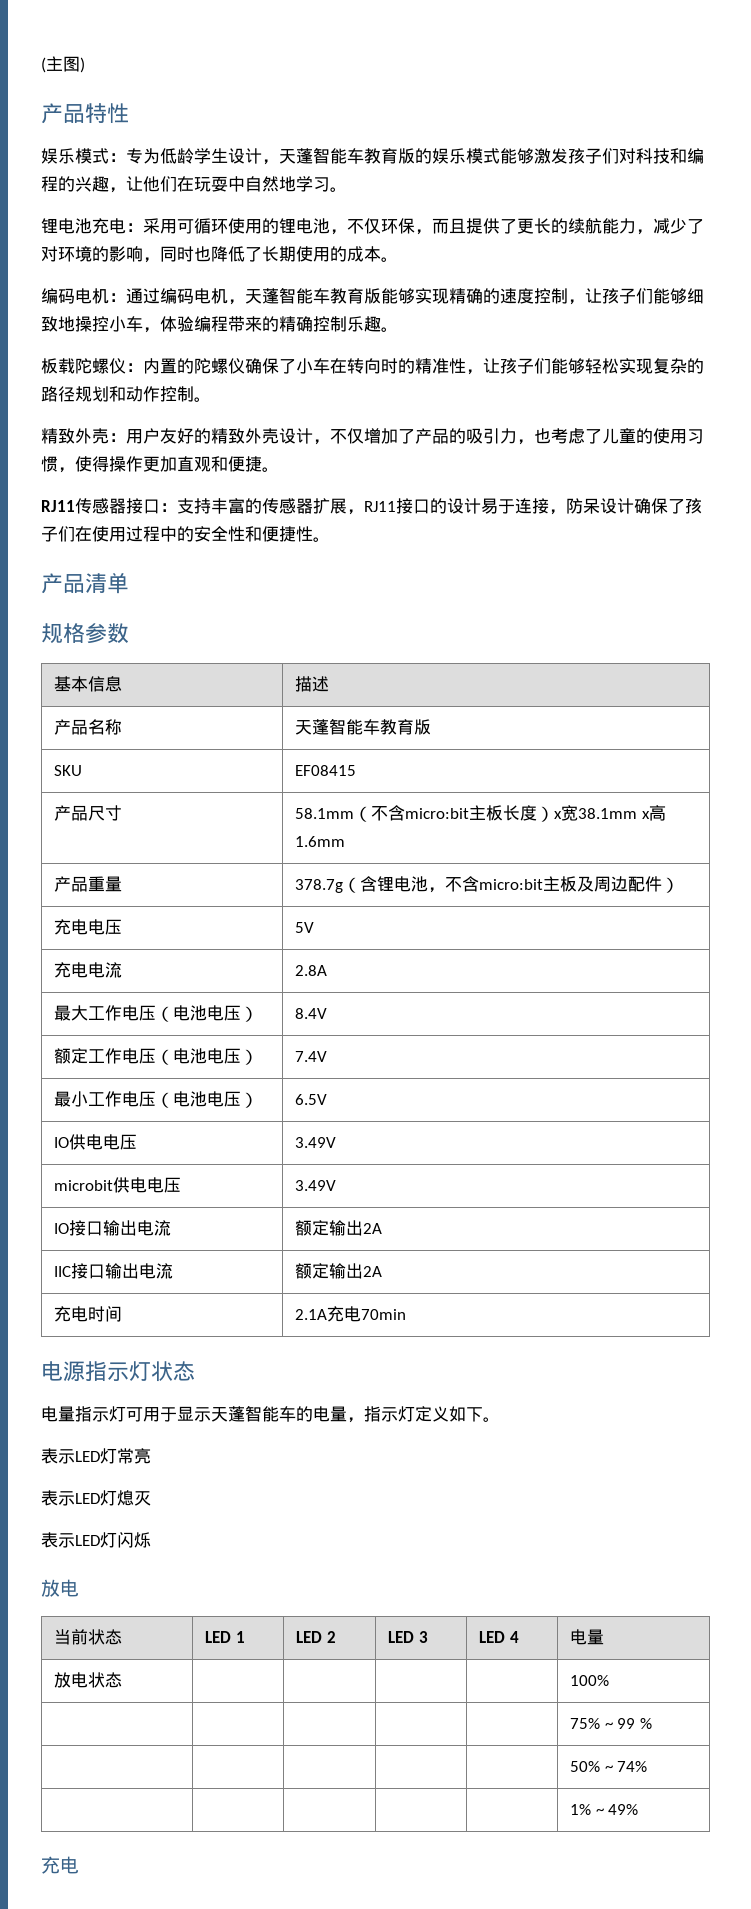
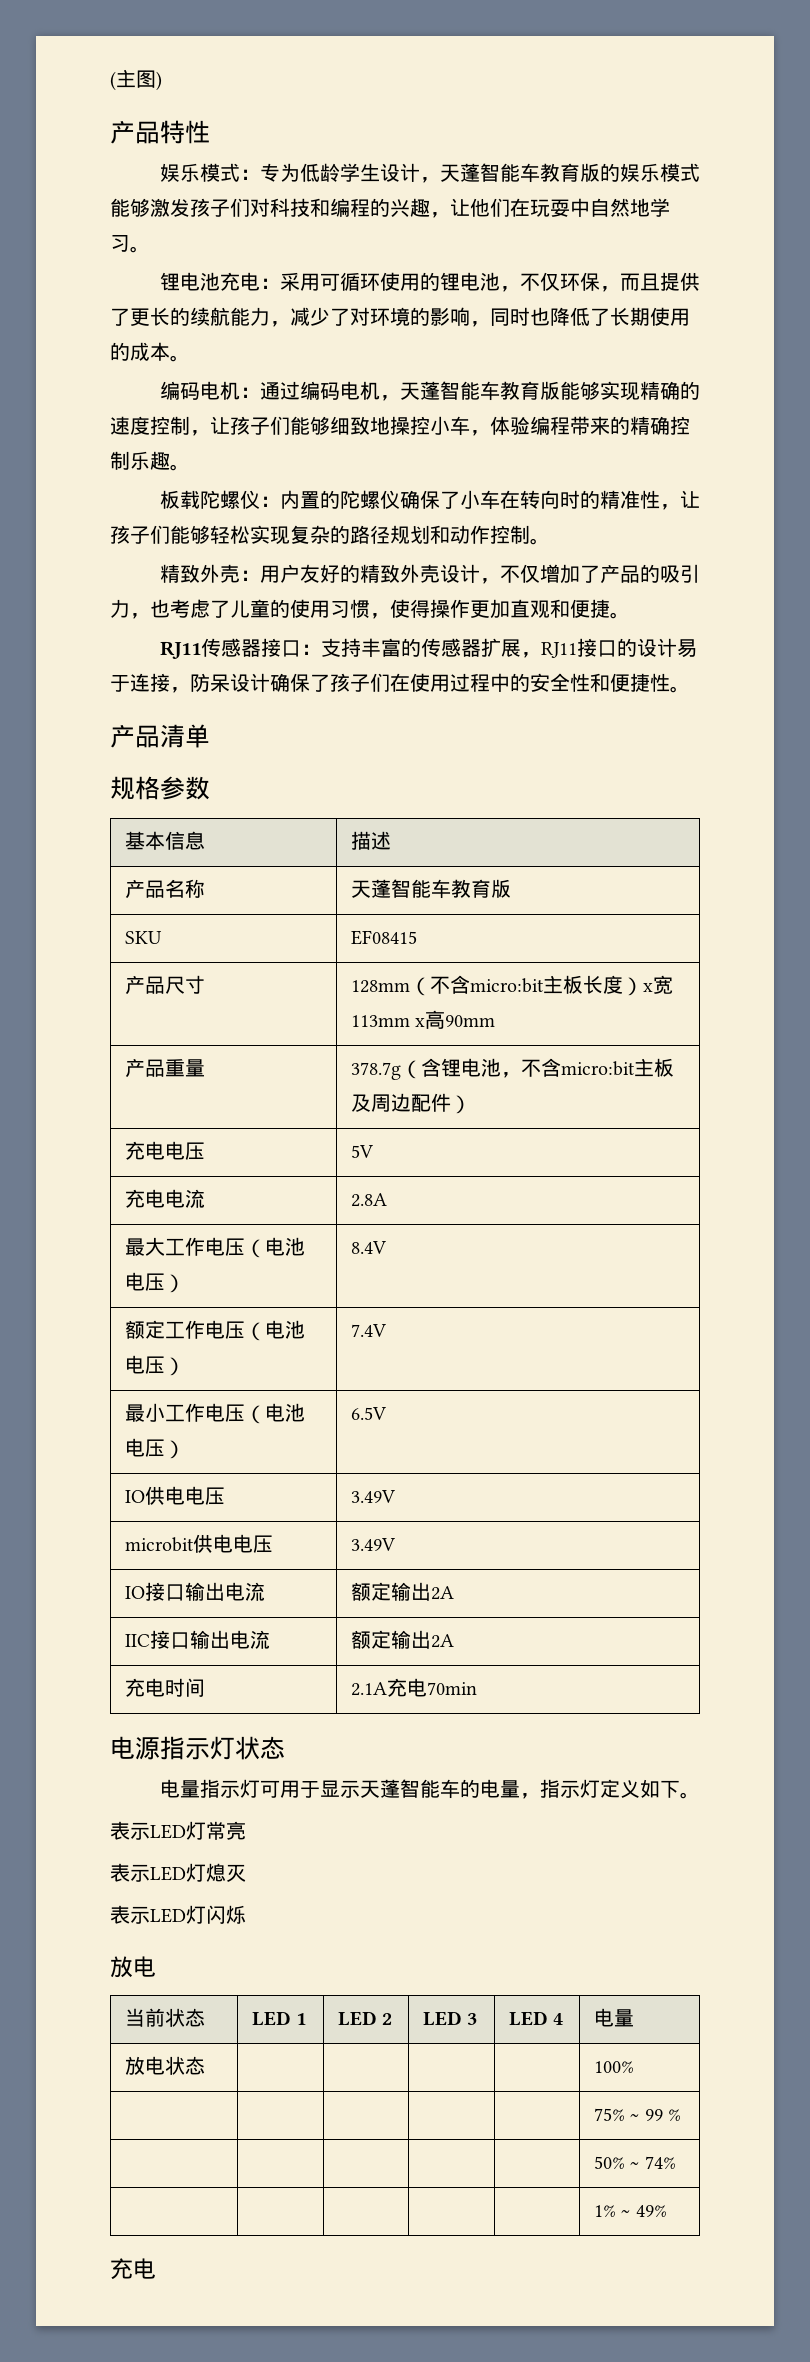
- 产品尺寸 | 58.1mm（不含micro:bit主板长度）x宽38.1mm x高1.6mm
+ 产品尺寸 | 128mm（不含micro:bit主板长度）x宽113mm x高90mm

